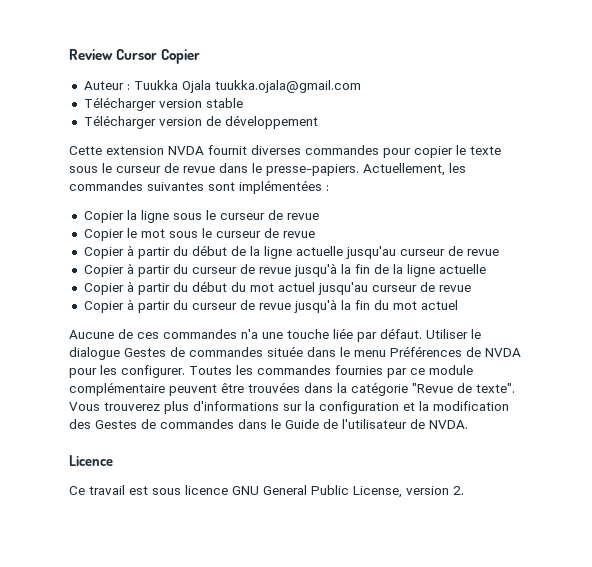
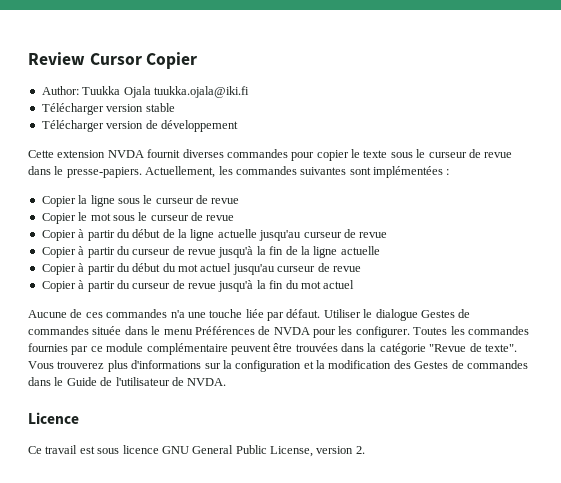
- Auteur : Tuukka Ojala tuukka.ojala@gmail.com
+ Author: Tuukka Ojala tuukka.ojala@iki.fi

